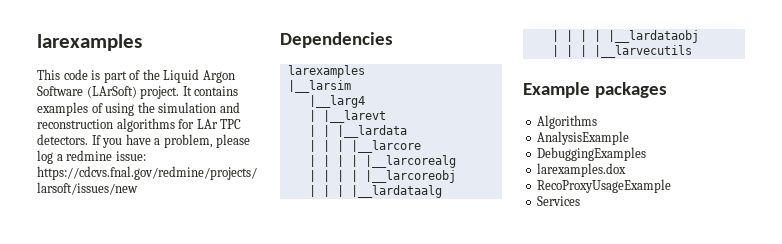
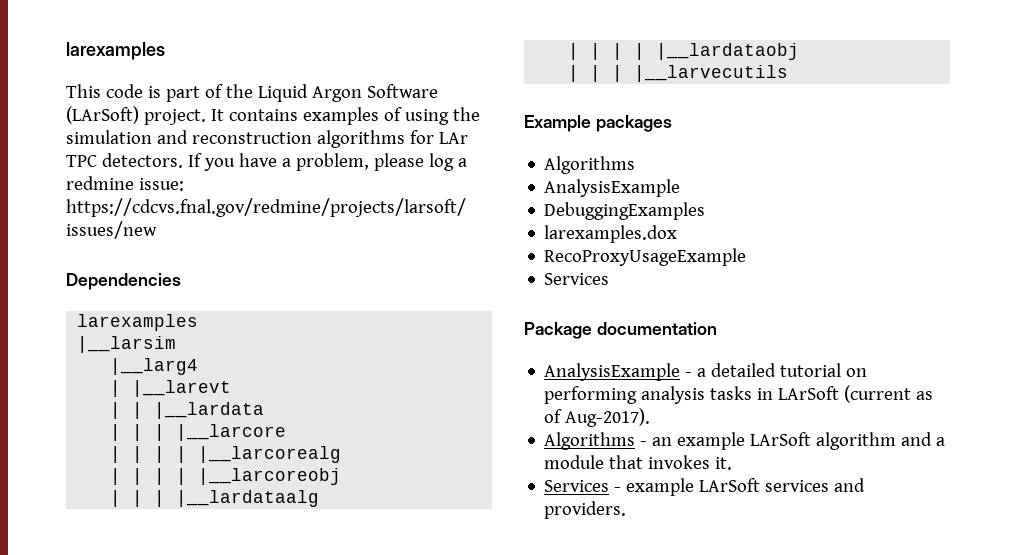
+ Package documentation
+ AnalysisExample - a detailed tutorial on performing analysis tasks in LArSoft (current as of Aug-2017).
+ Algorithms - an example LArSoft algorithm and a module that invokes it.
+ Services - example LArSoft services and providers.

